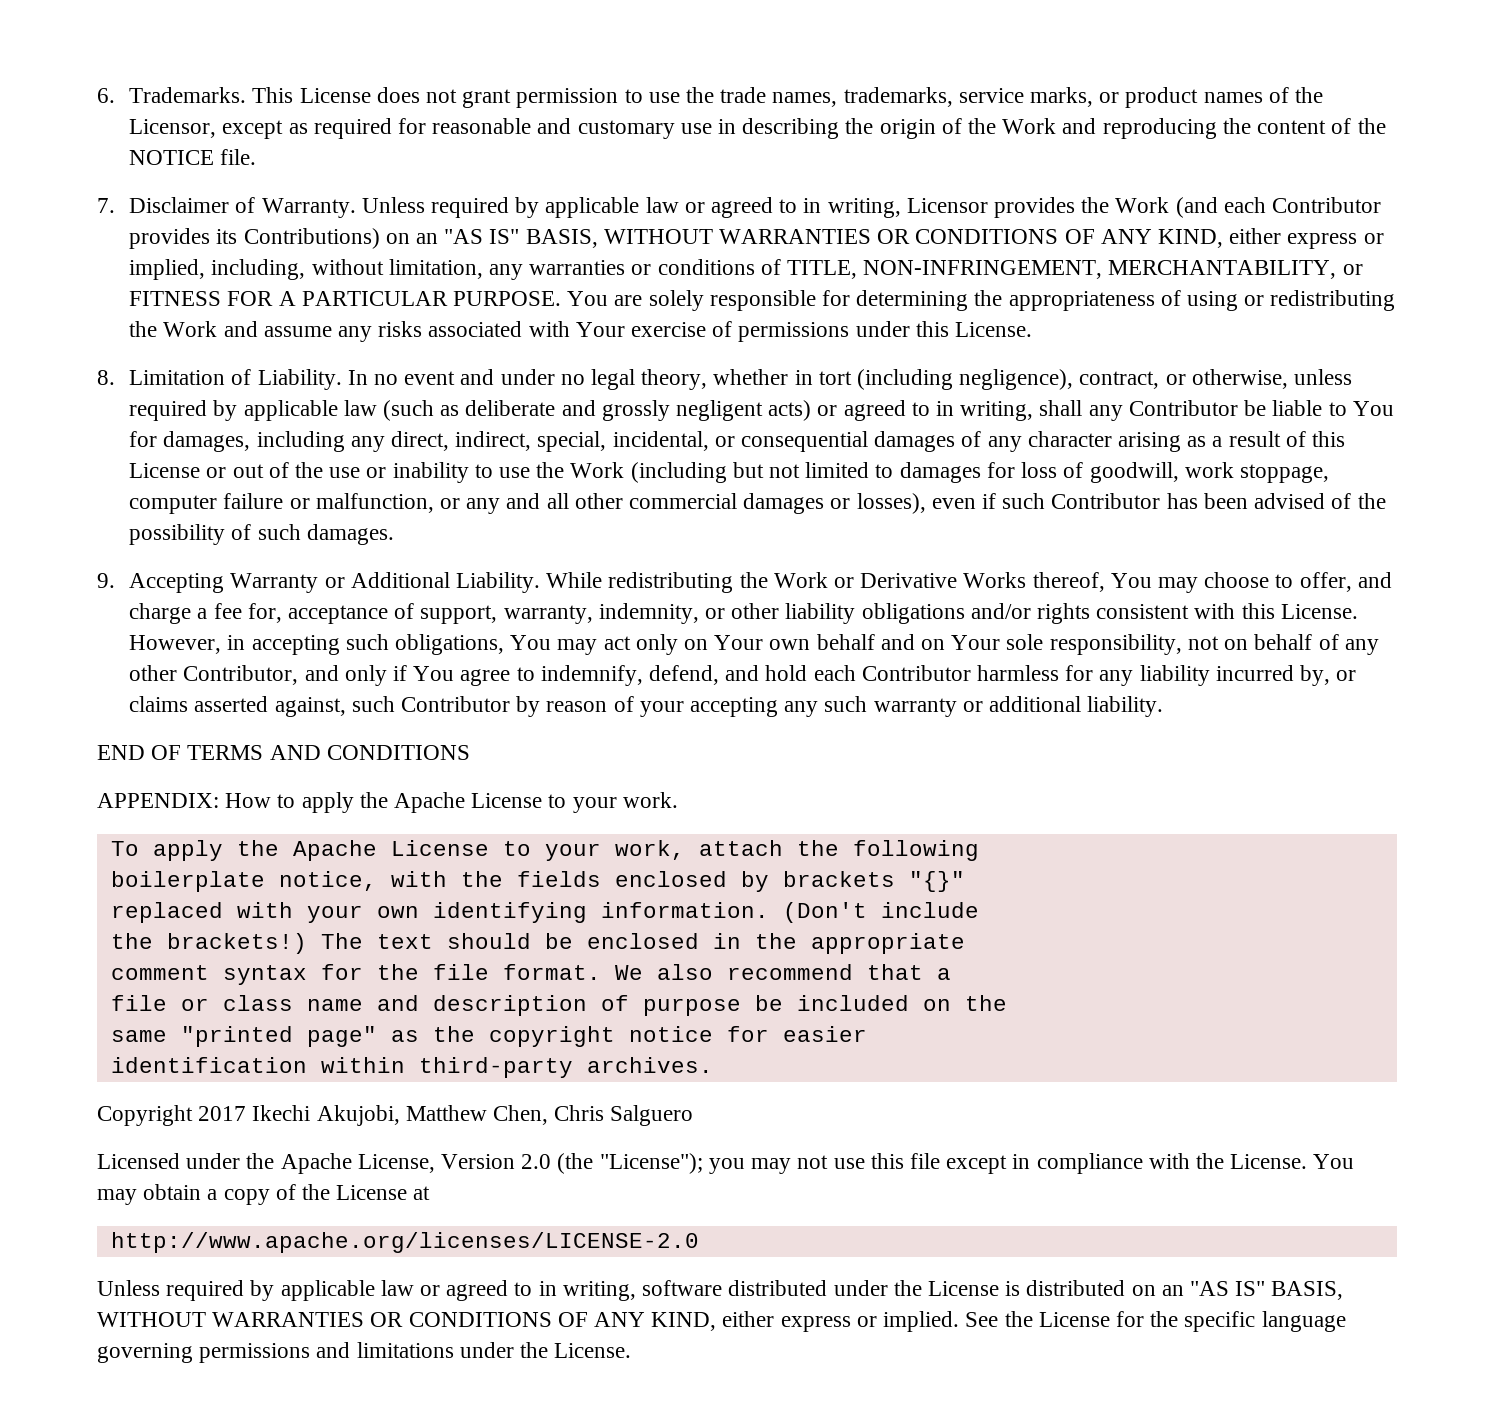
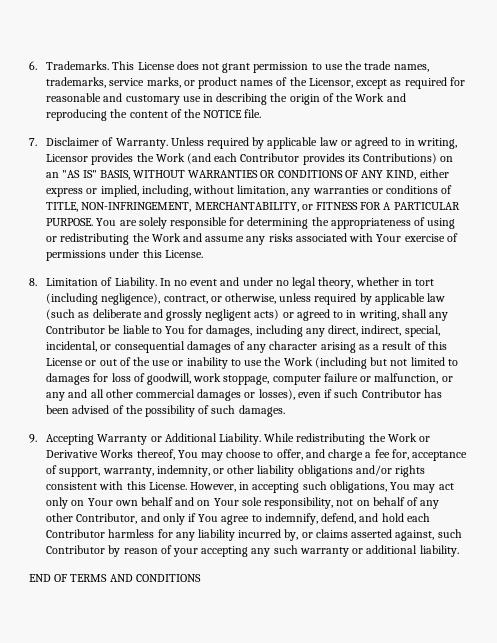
- APPENDIX: How to apply the Apache License to your work.
- To apply the Apache License to your work, attach the following
- boilerplate notice, with the fields enclosed by brackets "{}"
- replaced with your own identifying information. (Don't include
- the brackets!) The text should be enclosed in the appropriate
- comment syntax for the file format. We also recommend that a
- file or class name and description of purpose be included on the
- same "printed page" as the copyright notice for easier
- identification within third-party archives.
- Copyright 2017 Ikechi Akujobi, Matthew Chen, Chris Salguero
- Licensed under the Apache License, Version 2.0 (the "License"); you may not use this file except in compliance with the License. You may obtain a copy of the License at
- http://www.apache.org/licenses/LICENSE-2.0
- Unless required by applicable law or agreed to in writing, software distributed under the License is distributed on an "AS IS" BASIS, WITHOUT WARRANTIES OR CONDITIONS OF ANY KIND, either express or implied. See the License for the specific language governing permissions and limitations under the License.

